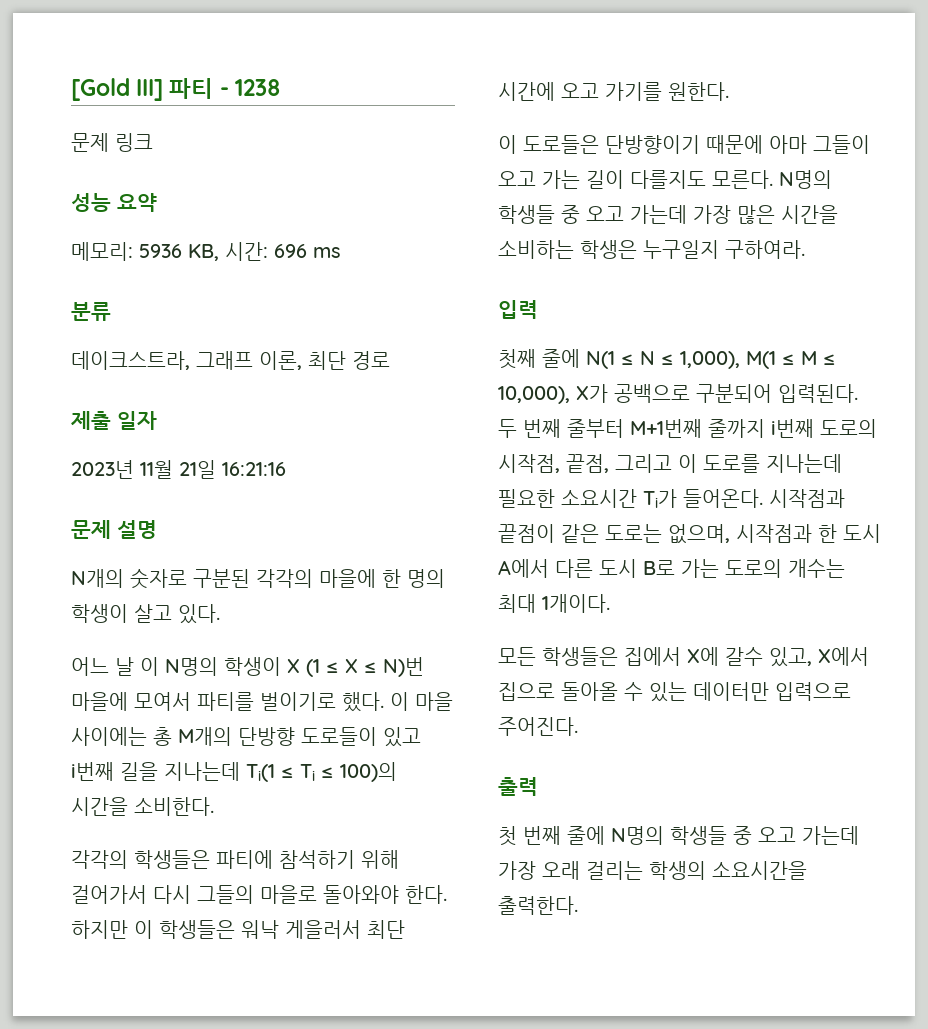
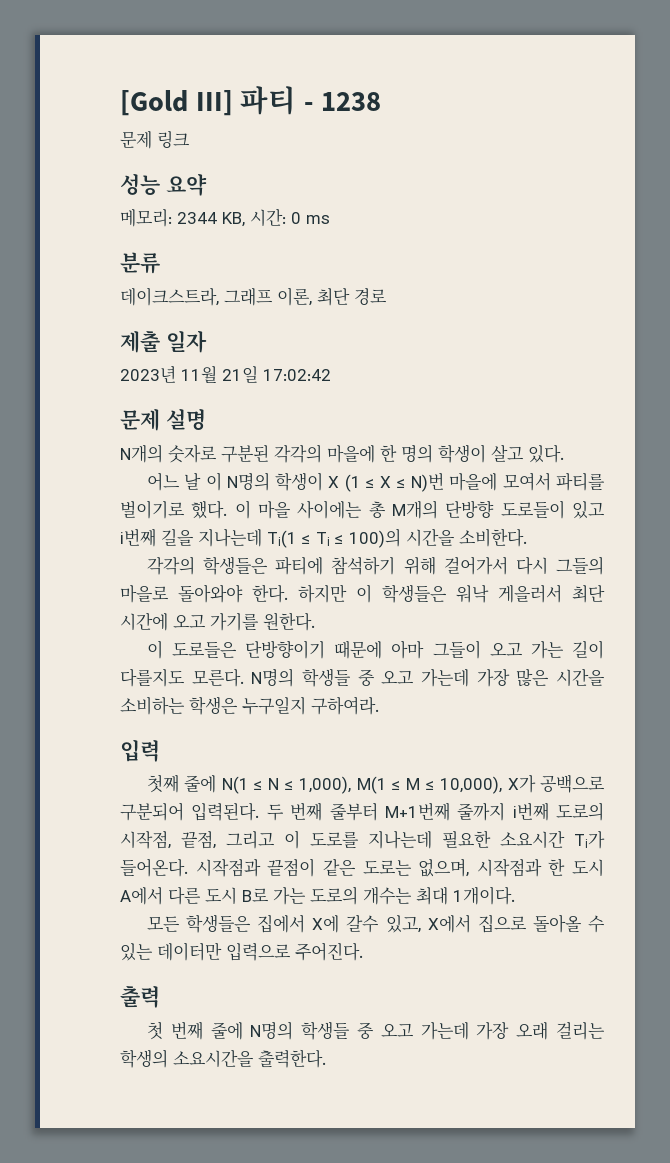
- 메모리: 5936 KB, 시간: 696 ms
+ 메모리: 2344 KB, 시간: 0 ms
- 2023년 11월 21일 16:21:16
+ 2023년 11월 21일 17:02:42

